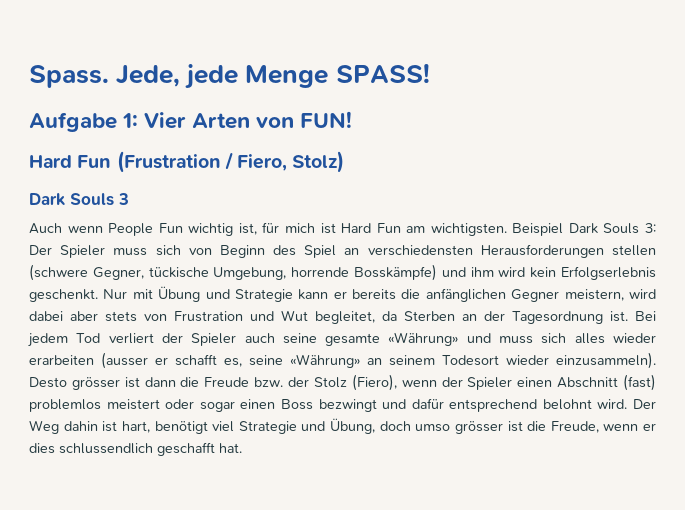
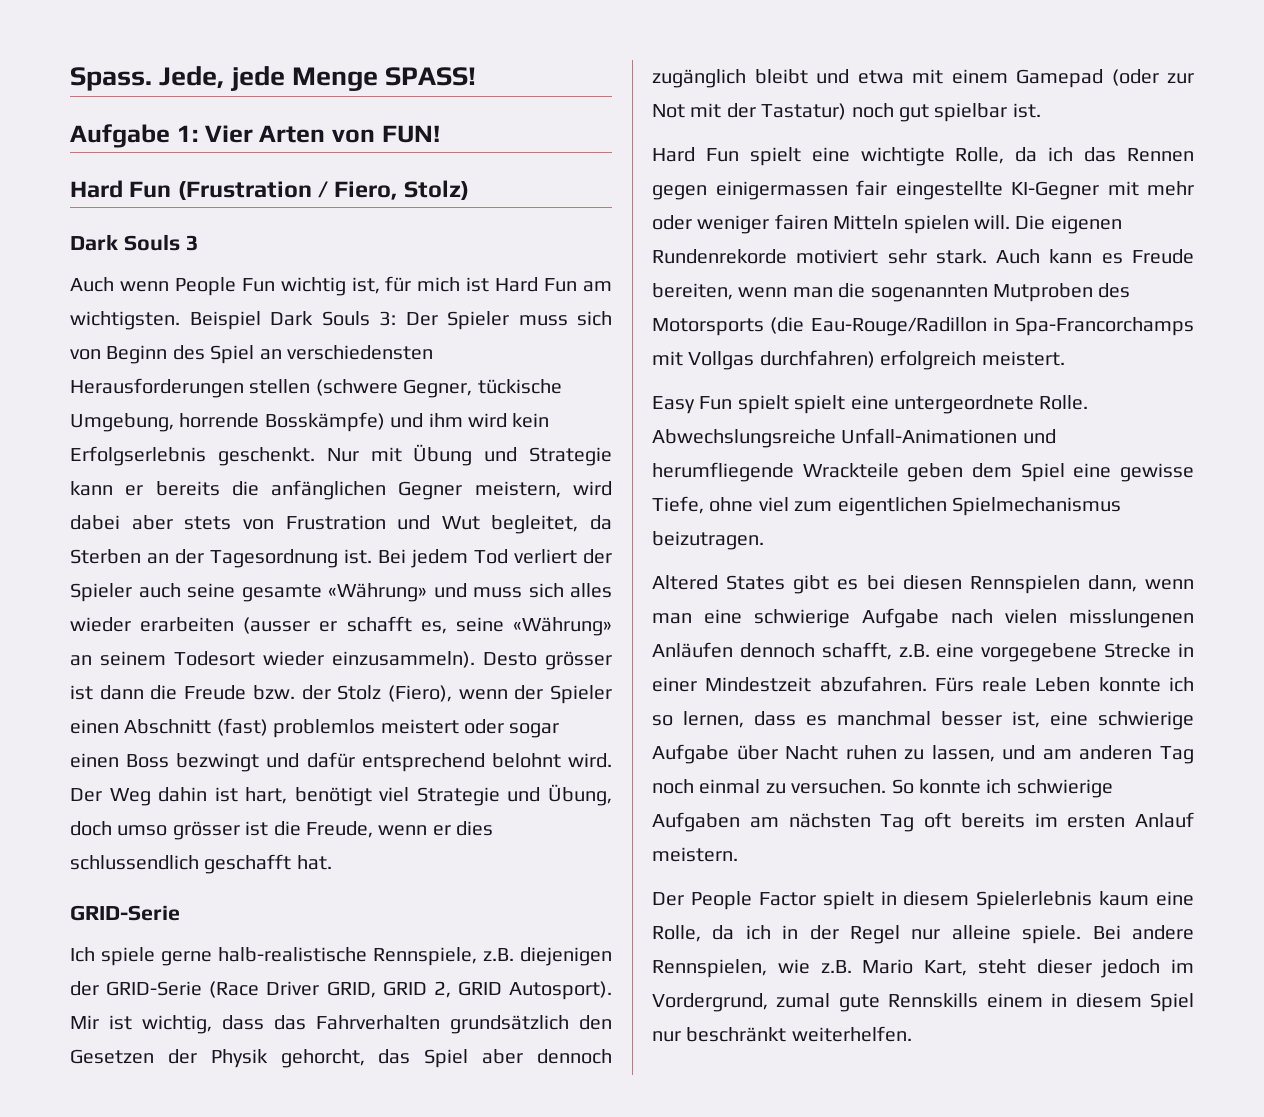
  Der Weg dahin ist hart, benötigt viel Strategie und Übung, doch umso grösser ist die Freude, wenn er dies schlussendlich geschafft hat.
+ GRID-Serie
+ Ich spiele gerne halb-realistische Rennspiele, z.B. diejenigen der GRID-Serie (Race Driver GRID, GRID 2, GRID Autosport). Mir ist wichtig, dass das Fahrverhalten grundsätzlich den Gesetzen der Physik gehorcht, das Spiel aber dennoch zugänglich bleibt und etwa mit einem Gamepad (oder zur Not mit der Tastatur) noch gut spielbar ist.
+ Hard Fun spielt eine wichtigte Rolle, da ich das Rennen gegen einigermassen fair eingestellte KI-Gegner mit mehr oder weniger fairen Mitteln spielen will. Die eigenen Rundenrekorde motiviert sehr stark. Auch kann es Freude bereiten, wenn man die sogenannten Mutproben des Motorsports (die Eau-Rouge/Radillon in Spa-Francorchamps mit Vollgas durchfahren) erfolgreich meistert.
+ Easy Fun spielt spielt eine untergeordnete Rolle. Abwechslungsreiche Unfall-Animationen und herumfliegende Wrackteile geben dem Spiel eine gewisse Tiefe, ohne viel zum eigentlichen Spielmechanismus beizutragen.
+ Altered States gibt es bei diesen Rennspielen dann, wenn man eine schwierige Aufgabe nach vielen misslungenen Anläufen dennoch schafft, z.B. eine vorgegebene Strecke in einer Mindestzeit abzufahren. Fürs reale Leben konnte ich so lernen, dass es manchmal besser ist, eine schwierige Aufgabe über Nacht ruhen zu lassen, und am anderen Tag noch einmal zu versuchen. So konnte ich schwierige Aufgaben am nächsten Tag oft bereits im ersten Anlauf meistern.
+ Der People Factor spielt in diesem Spielerlebnis kaum eine Rolle, da ich in der Regel nur alleine spiele. Bei andere Rennspielen, wie z.B. Mario Kart, steht dieser jedoch im Vordergrund, zumal gute Rennskills einem in diesem Spiel nur beschränkt weiterhelfen.

